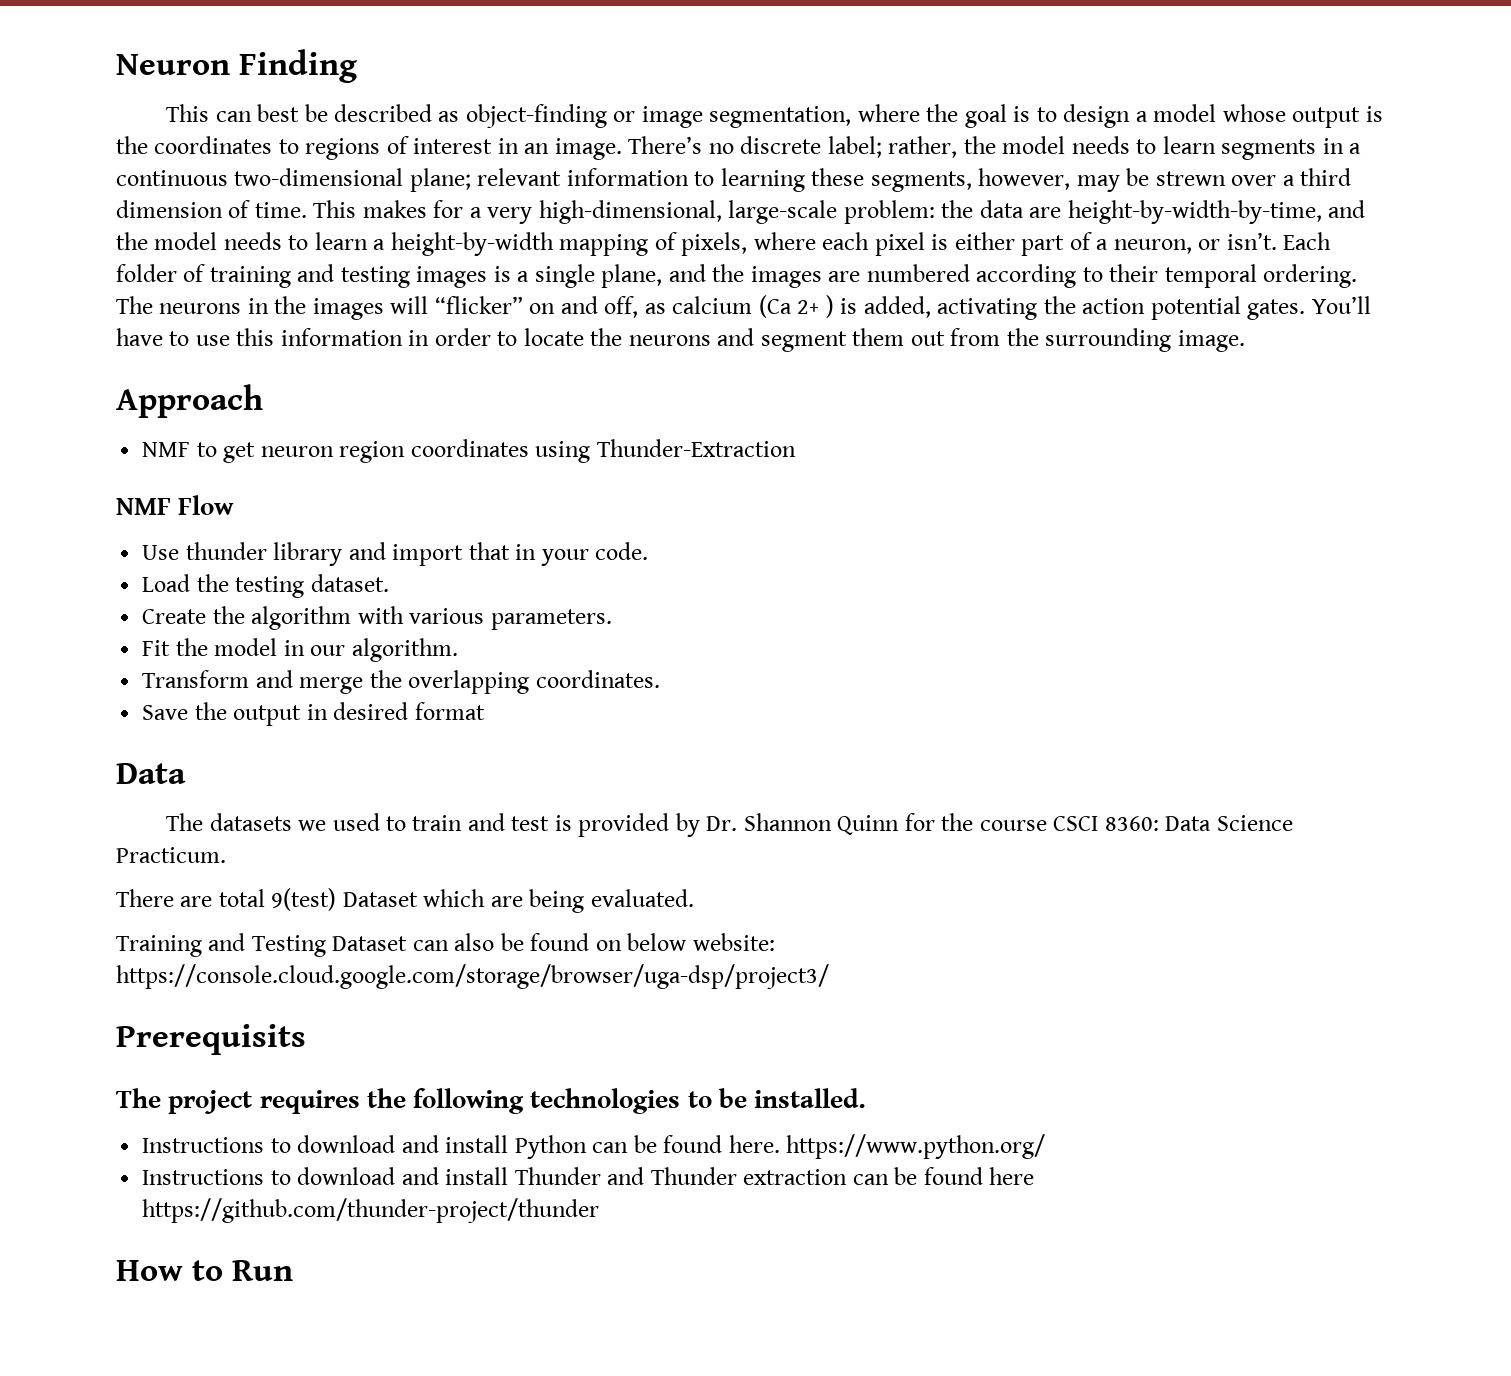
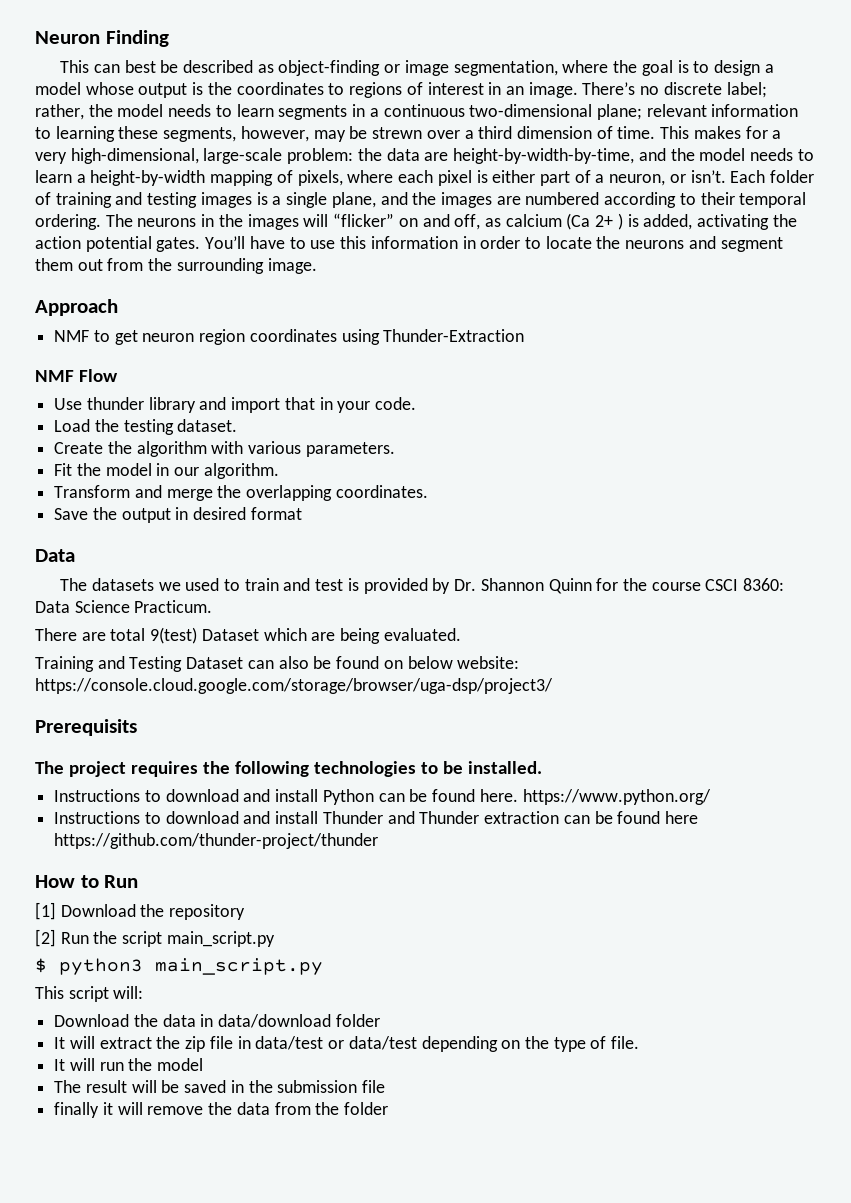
+ [1] Download the repository
+ [2] Run the script main_script.py
+ $ python3 main_script.py
+ This script will:
+ Download the data in data/download folder
+ It will extract the zip file in data/test or data/test depending on the type of file.
+ It will run the model
+ The result will be saved in the submission file
+ finally it will remove the data from the folder

